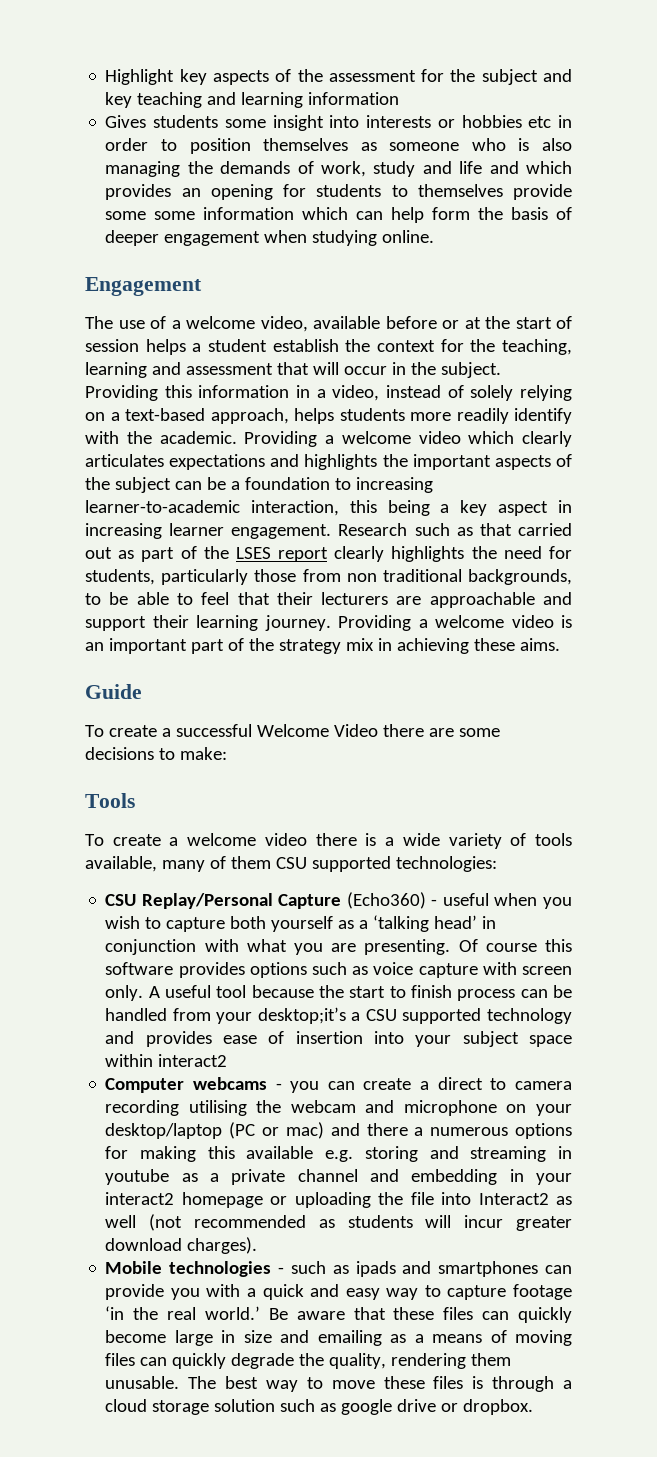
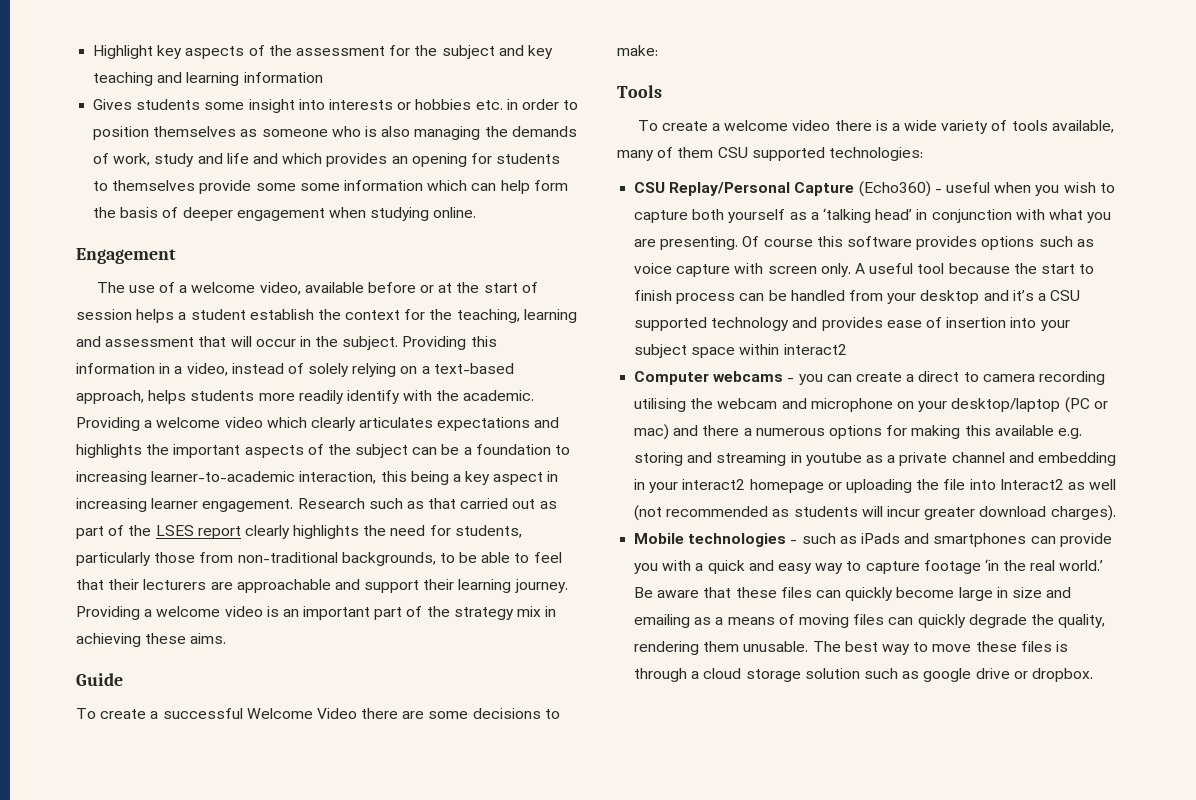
- Gives students some insight into interests or hobbies etc in order to position themselves as someone who is also managing the demands of work, study and life and which provides an opening for students to themselves provide some some information which can help form the basis of deeper engagement when studying online.
+ Gives students some insight into interests or hobbies etc. in order to position themselves as someone who is also managing the demands of work, study and life and which provides an opening for students to themselves provide some some information which can help form the basis of deeper engagement when studying online.
- Research such as that carried out as part of the LSES report clearly highlights the need for students, particularly those from non traditional backgrounds, to be able to feel that their lecturers are approachable and support their learning journey.
+ Research such as that carried out as part of the LSES report clearly highlights the need for students, particularly those from non-traditional backgrounds, to be able to feel that their lecturers are approachable and support their learning journey.
- A useful tool because the start to finish process can be handled from your desktop;it’s a CSU supported technology and provides ease of insertion into your subject space within interact2
+ A useful tool because the start to finish process can be handled from your desktop and it’s a CSU supported technology and provides ease of insertion into your subject space within interact2
- Mobile technologies - such as ipads and smartphones can provide you with a quick and easy way to capture footage ‘in the real world.’
+ Mobile technologies - such as iPads and smartphones can provide you with a quick and easy way to capture footage ‘in the real world.’

